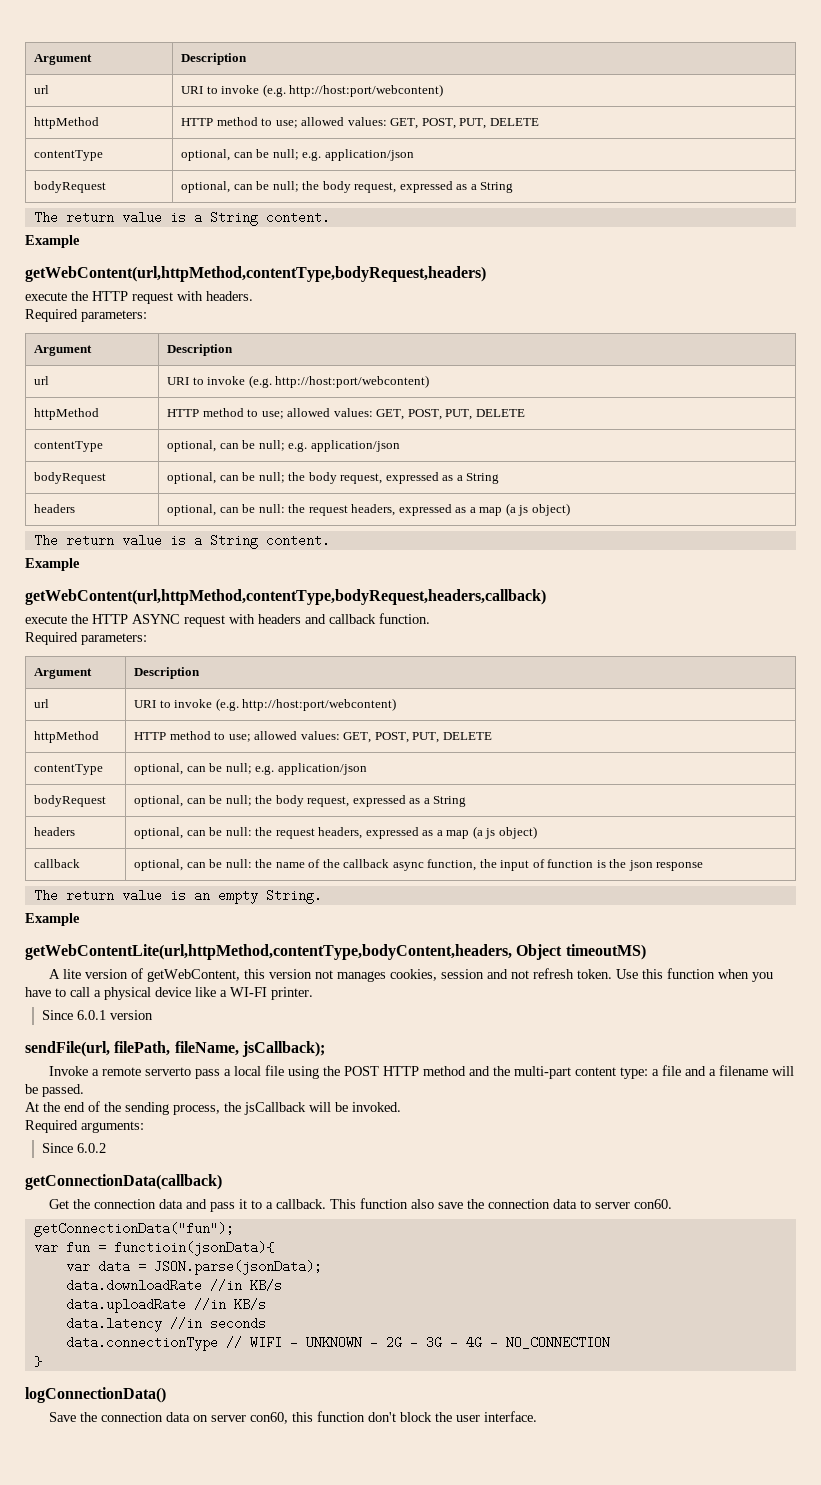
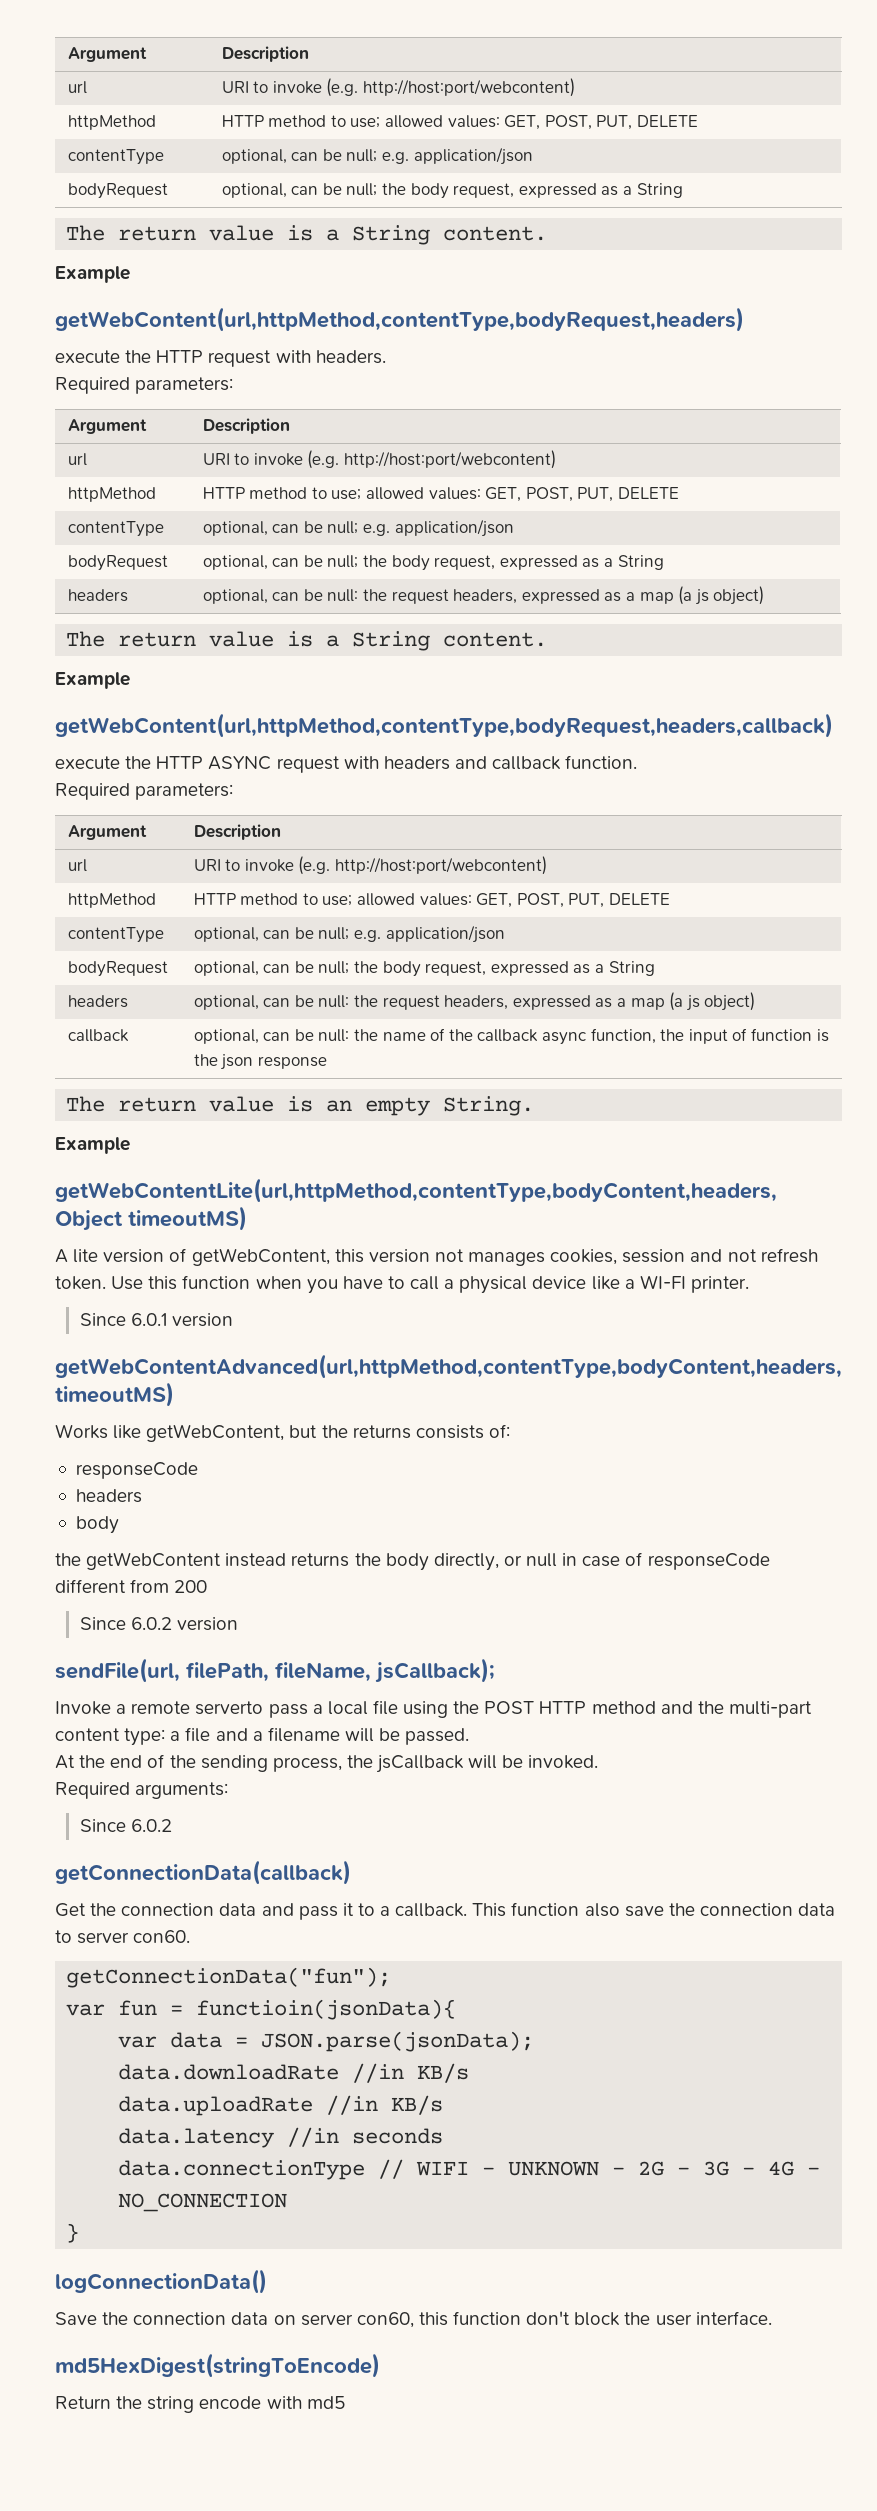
+ getWebContentAdvanced(url,httpMethod,contentType,bodyContent,headers, timeoutMS)
+ Works like getWebContent, but the returns consists of:
+ responseCode
+ headers
+ body
+ the getWebContent instead returns the body directly, or null in case of responseCode different from 200
+ Since 6.0.2 version
+ md5HexDigest(stringToEncode)
+ Return the string encode with md5

